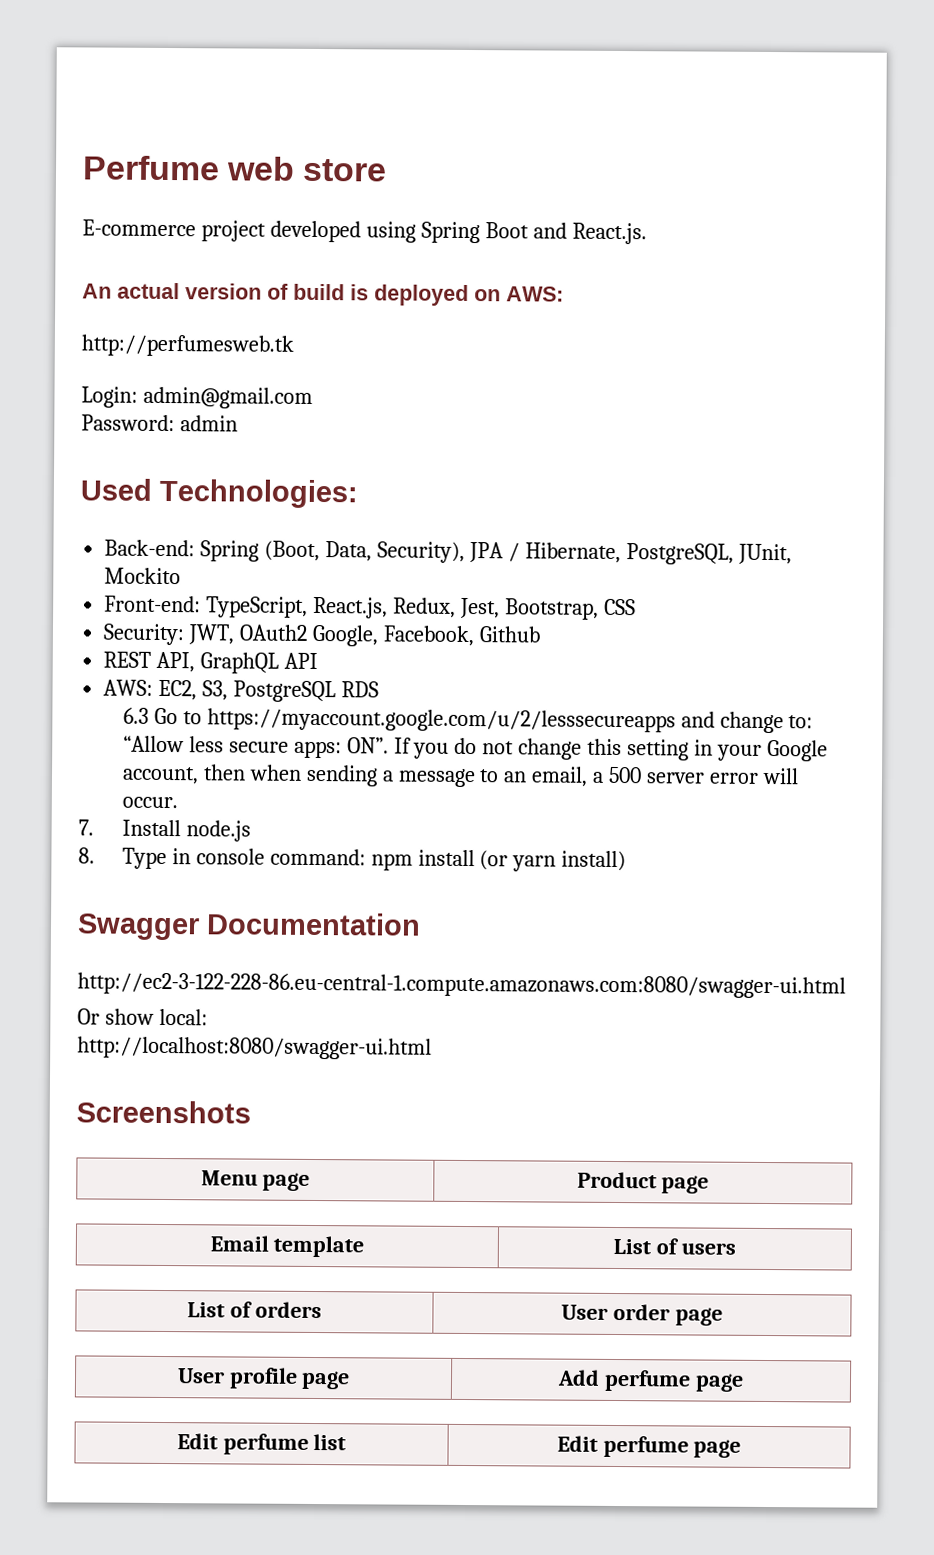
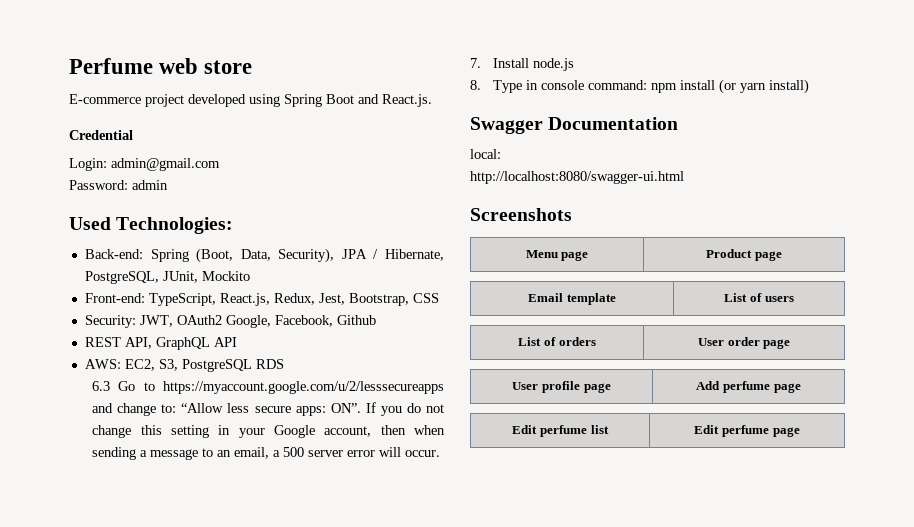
- An actual version of build is deployed on AWS:
- http://perfumesweb.tk
+ Credential
- http://ec2-3-122-228-86.eu-central-1.compute.amazonaws.com:8080/swagger-ui.html
- Or show local:
+ local:

